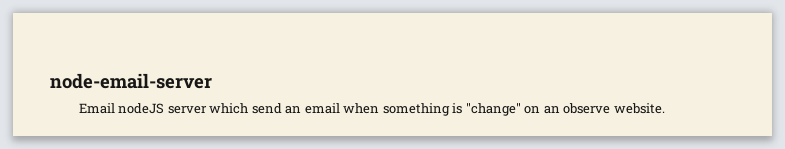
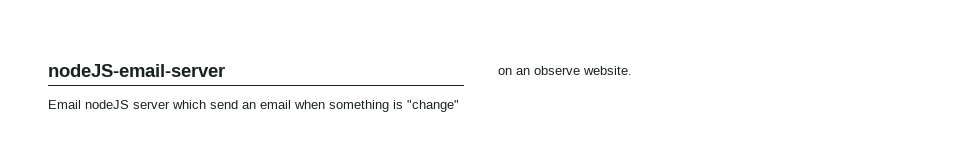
- node-email-server
+ nodeJS-email-server

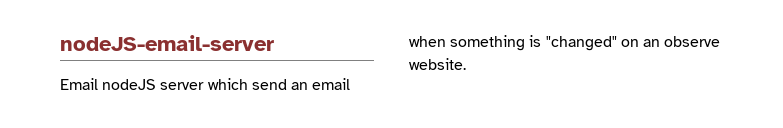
- Email nodeJS server which send an email when something is "change" on an observe website.
+ Email nodeJS server which send an email when something is "changed" on an observe website.

